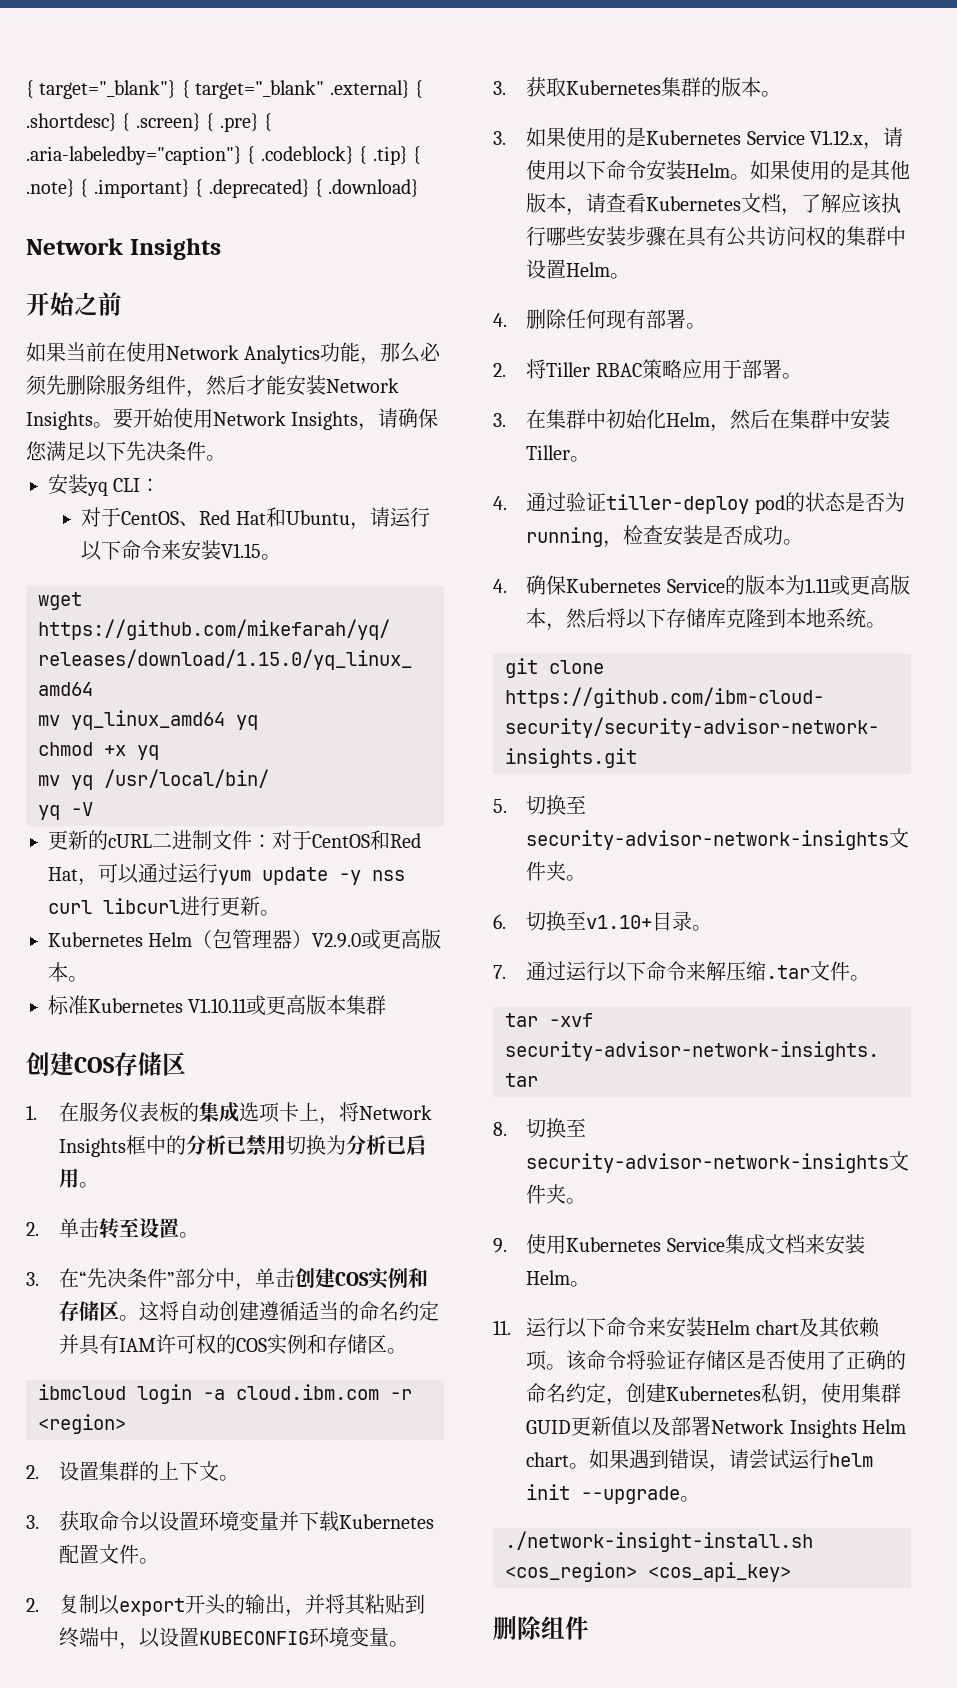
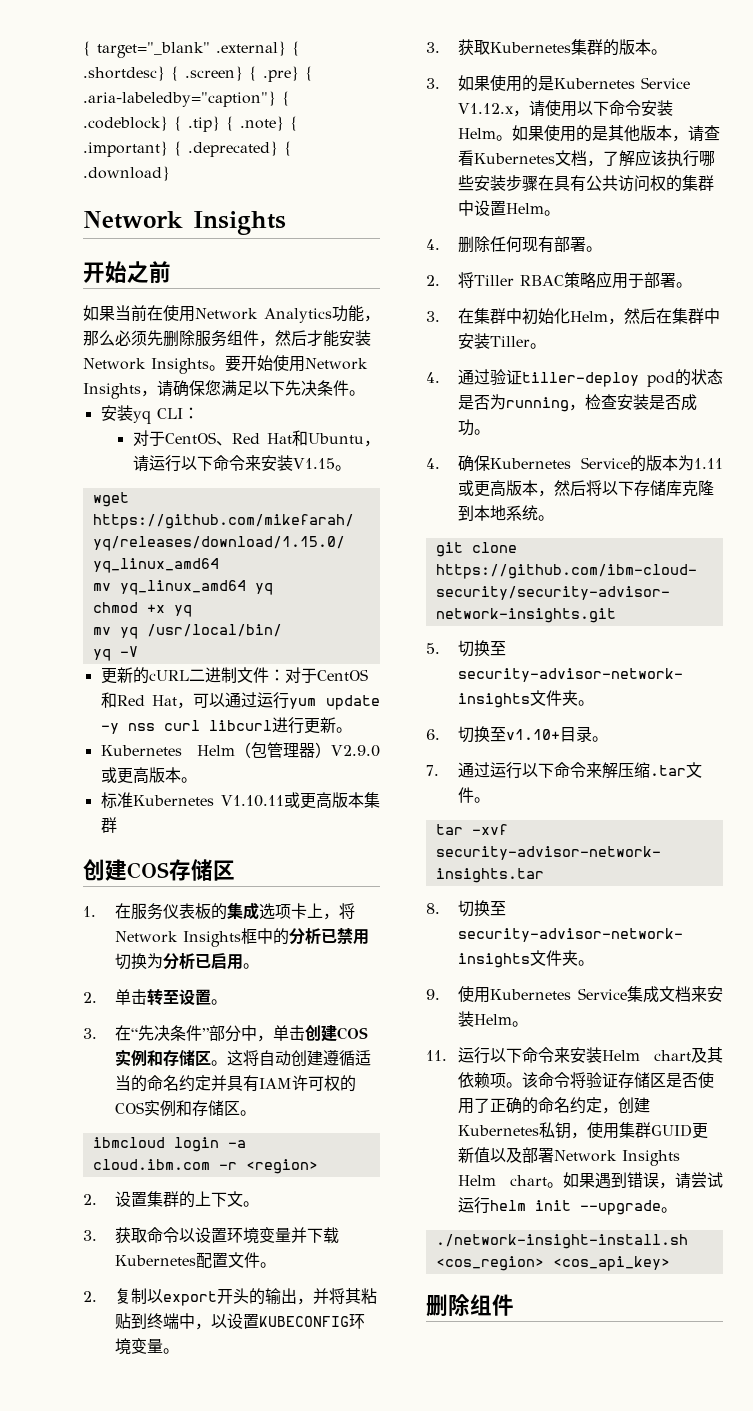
- { target="_blank"} { target="_blank" .external} { .shortdesc} { .screen} { .pre} { .aria-labeledby="caption"} { .codeblock} { .tip} { .note} { .important} { .deprecated} { .download}
+ { target="_blank" .external} { .shortdesc} { .screen} { .pre} { .aria-labeledby="caption"} { .codeblock} { .tip} { .note} { .important} { .deprecated} { .download}

